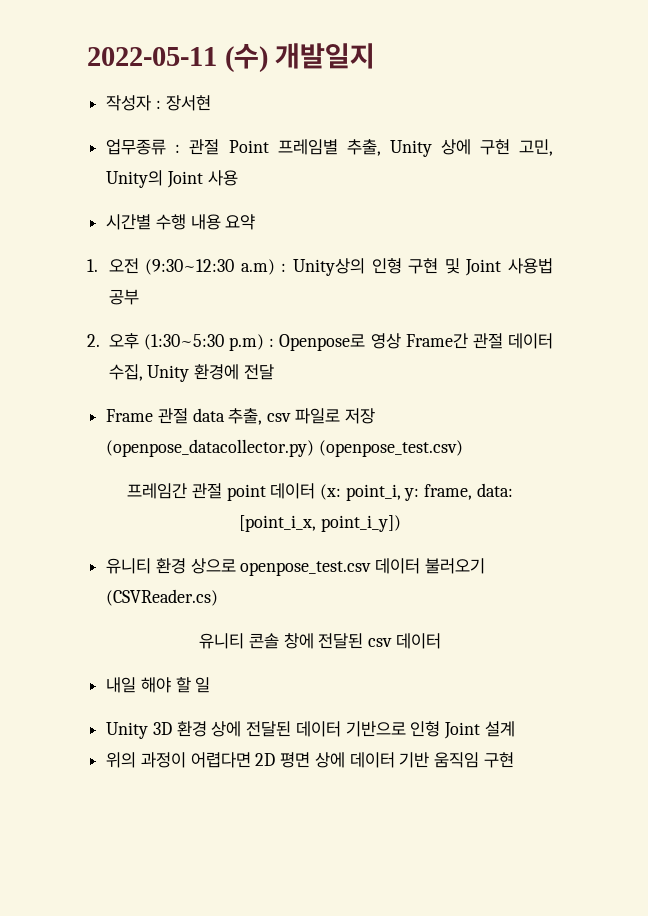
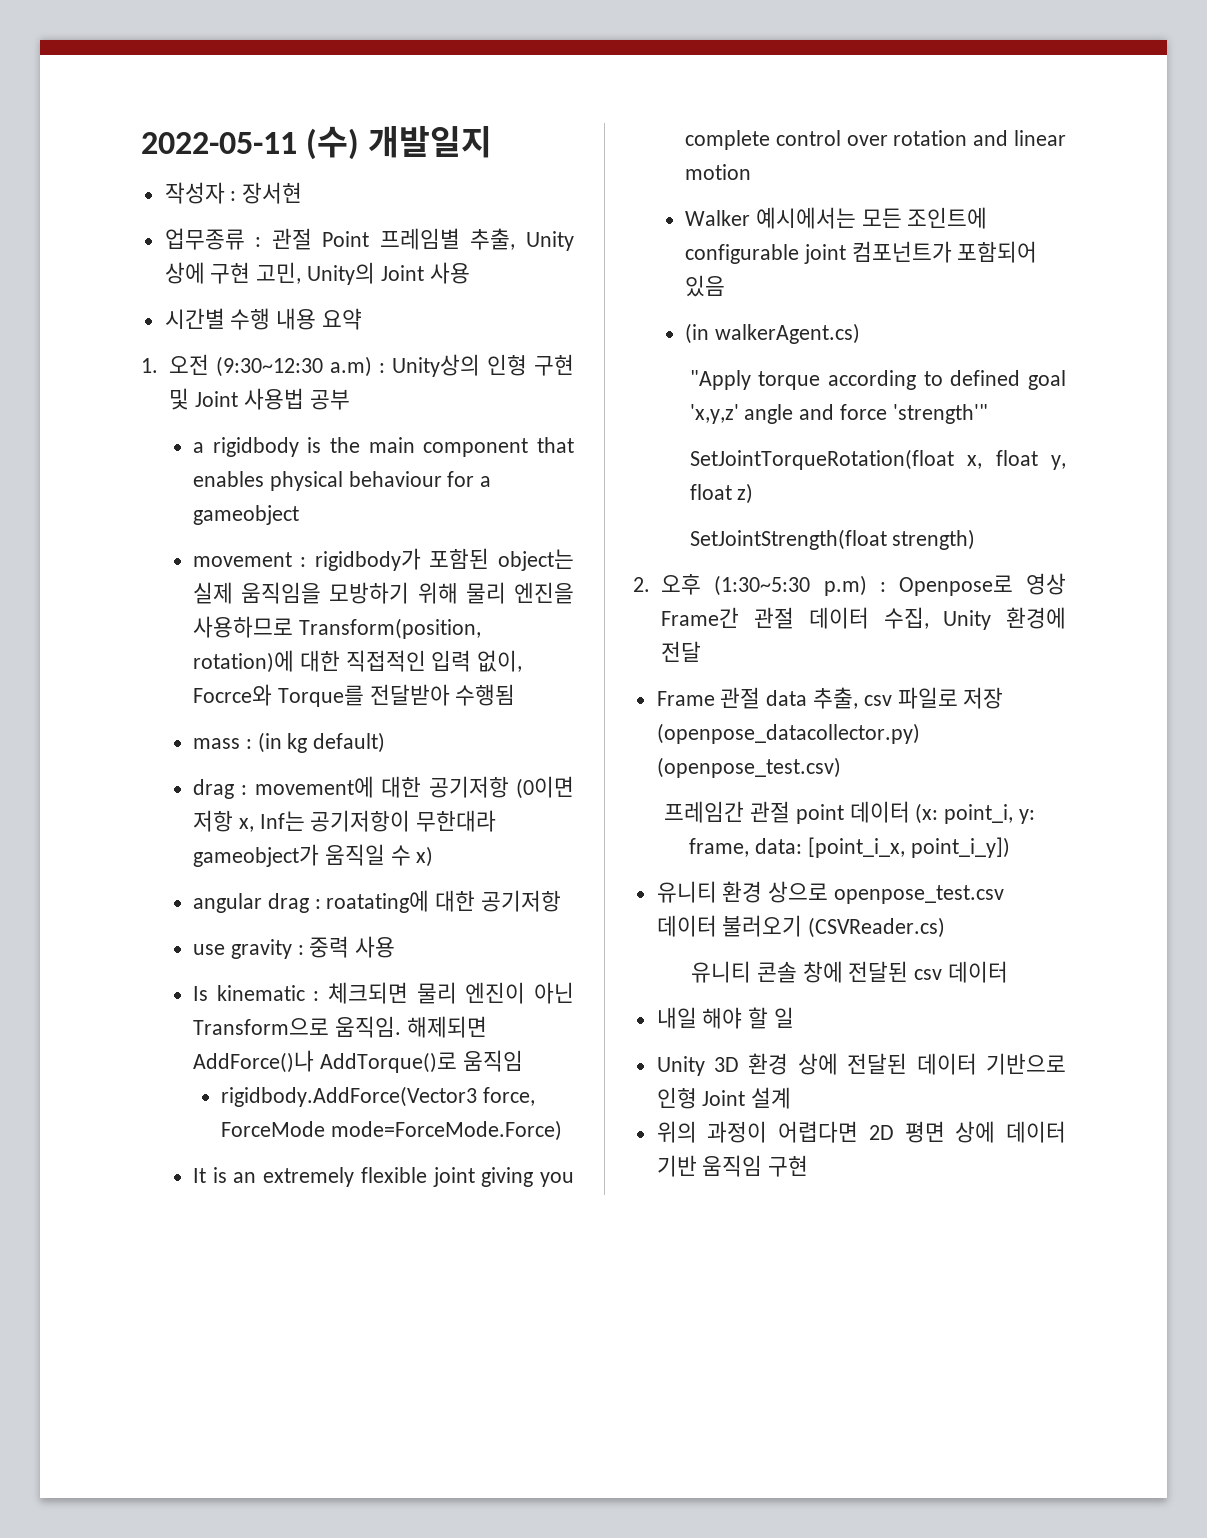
+ a rigidbody is the main component that enables physical behaviour for a gameobject
+ movement : rigidbody가 포함된 object는 실제 움직임을 모방하기 위해 물리 엔진을 사용하므로 Transform(position, rotation)에 대한 직접적인 입력 없이, Focrce와 Torque를 전달받아 수행됨
+ mass : (in kg default)
+ drag : movement에 대한 공기저항 (0이면 저항 x, Inf는 공기저항이 무한대라 gameobject가 움직일 수 x)
+ angular drag : roatating에 대한 공기저항
+ use gravity : 중력 사용
+ Is kinematic : 체크되면 물리 엔진이 아닌 Transform으로 움직임. 해제되면 AddForce()나 AddTorque()로 움직임
+ rigidbody.AddForce(Vector3 force, ForceMode mode=ForceMode.Force)
+ It is an extremely flexible joint giving you complete control over rotation and linear motion
+ Walker 예시에서는 모든 조인트에 configurable joint 컴포넌트가 포함되어 있음
+ (in walkerAgent.cs)
+ "Apply torque according to defined goal 'x,y,z' angle and force 'strength'"
+ SetJointTorqueRotation(float x, float y, float z)
+ SetJointStrength(float strength)

